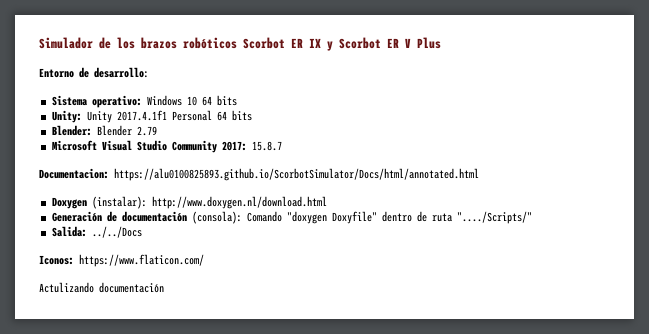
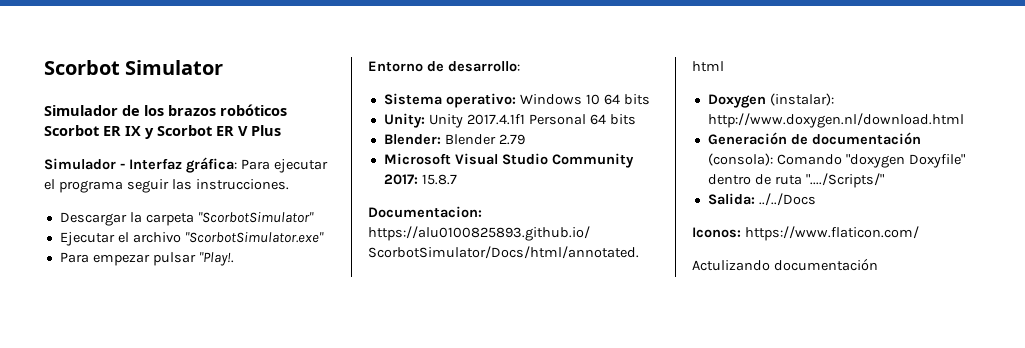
+ Scorbot Simulator
+ Simulador - Interfaz gráfica: Para ejecutar el programa seguir las instrucciones.
+ Descargar la carpeta "ScorbotSimulator"
+ Ejecutar el archivo "ScorbotSimulator.exe"
+ Para empezar pulsar "Play!.

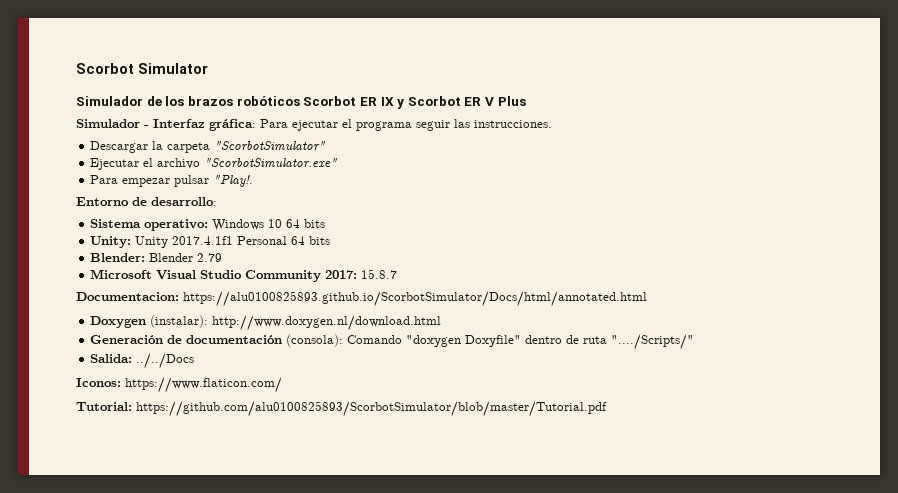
- Actulizando documentación
+ Tutorial: https://github.com/alu0100825893/ScorbotSimulator/blob/master/Tutorial.pdf

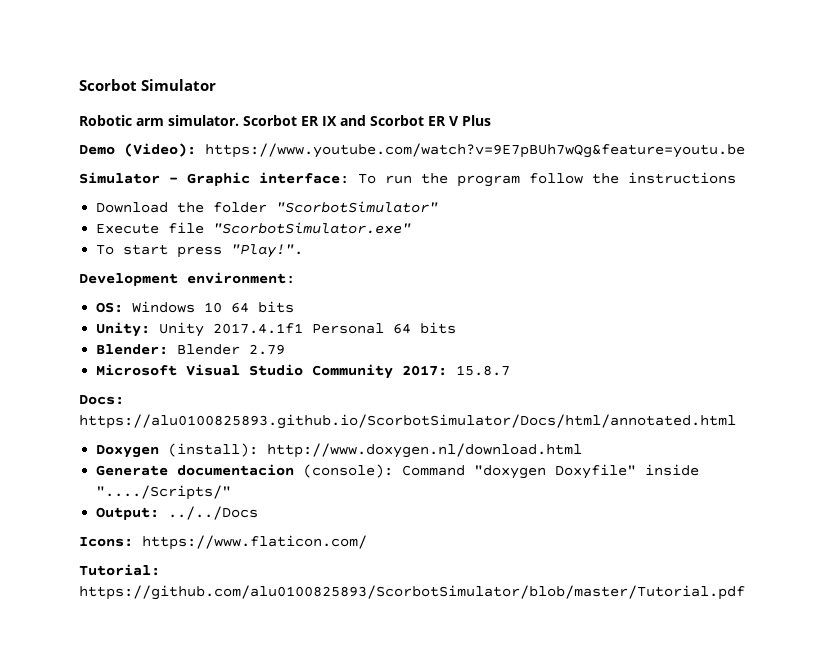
- Simulador de los brazos robóticos Scorbot ER IX y Scorbot ER V Plus
+ Robotic arm simulator. Scorbot ER IX and Scorbot ER V Plus
- Simulador - Interfaz gráfica: Para ejecutar el programa seguir las instrucciones.
- Descargar la carpeta "ScorbotSimulator"
- Ejecutar el archivo "ScorbotSimulator.exe"
- Para empezar pulsar "Play!.
- Entorno de desarrollo:
- Sistema operativo: Windows 10 64 bits
+ Demo (Video): https://www.youtube.com/watch?v=9E7pBUh7wQg&feature=youtu.be
+ Simulator - Graphic interface: To run the program follow the instructions
+ Download the folder "ScorbotSimulator"
+ Execute file "ScorbotSimulator.exe"
+ To start press "Play!".
+ Development environment:
+ OS: Windows 10 64 bits
- Documentacion: https://alu0100825893.github.io/ScorbotSimulator/Docs/html/annotated.html
+ Docs: https://alu0100825893.github.io/ScorbotSimulator/Docs/html/annotated.html
- Doxygen (instalar): http://www.doxygen.nl/download.html
+ Doxygen (install): http://www.doxygen.nl/download.html
- Generación de documentación (consola): Comando "doxygen Doxyfile" dentro de ruta "..../Scripts/"
+ Generate documentacion (console): Command "doxygen Doxyfile" inside "..../Scripts/"
- Salida: ../../Docs
+ Output: ../../Docs
- Iconos: https://www.flaticon.com/
+ Icons: https://www.flaticon.com/

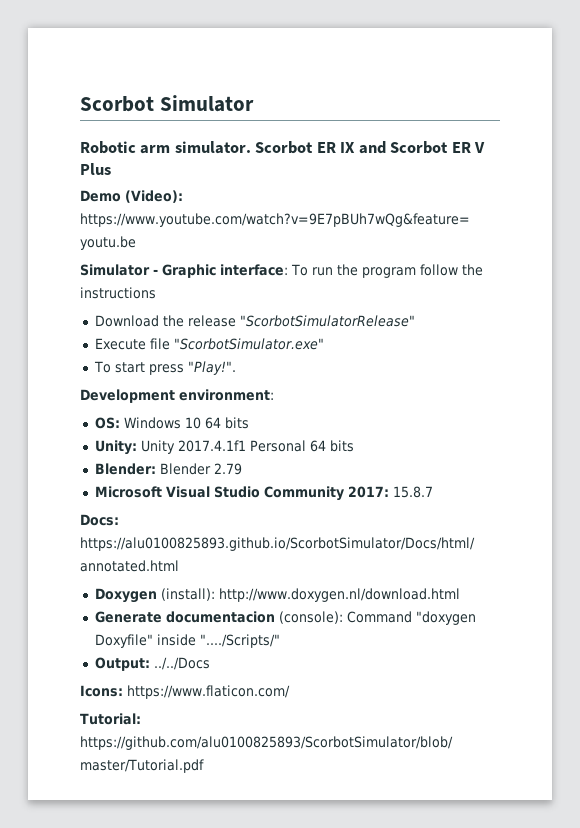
- Download the folder "ScorbotSimulator"
+ Download the release "ScorbotSimulatorRelease"

